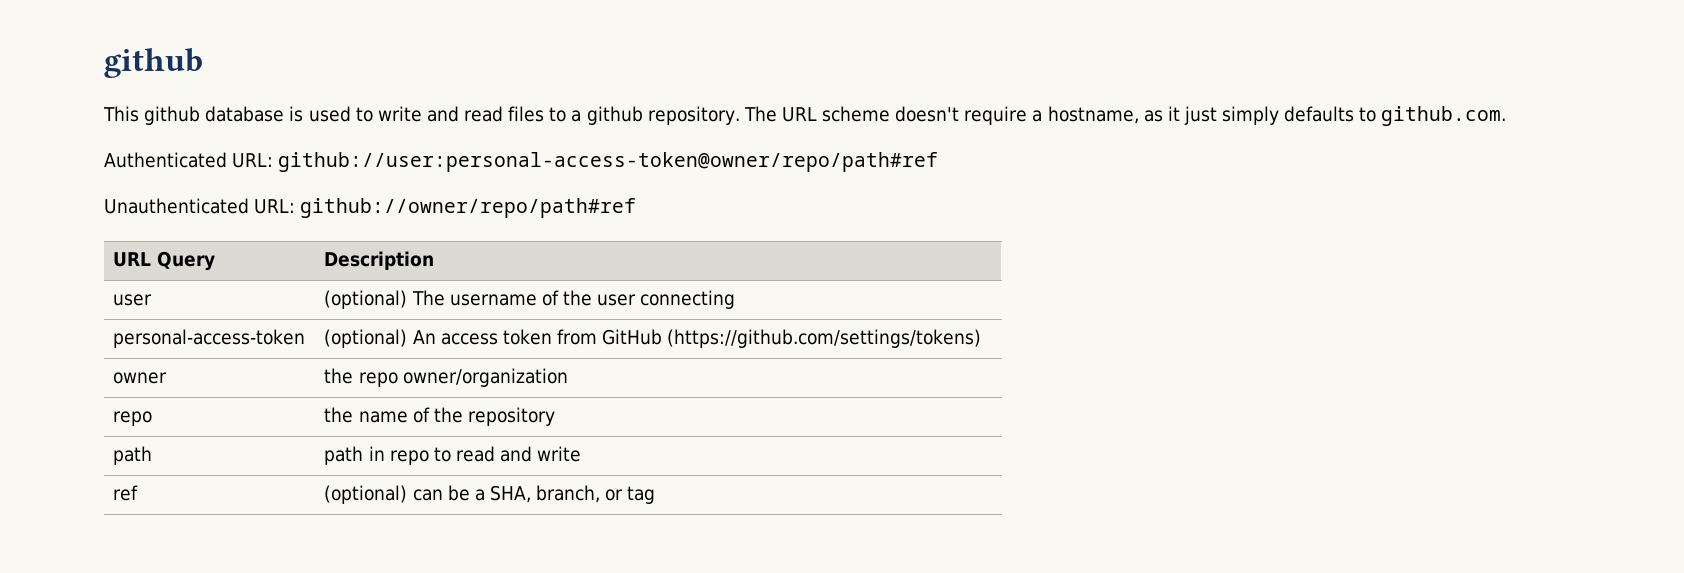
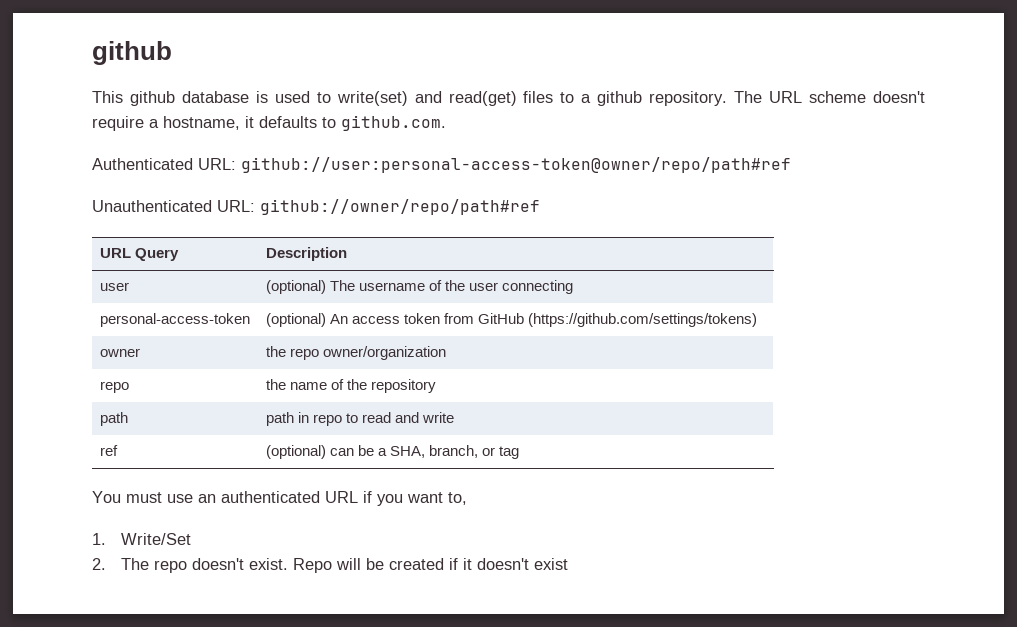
- This github database is used to write and read files to a github repository.
+ This github database is used to write(set) and read(get) files to a github repository.
- The URL scheme doesn't require a hostname, as it just simply defaults to github.com.
+ The URL scheme doesn't require a hostname, it defaults to github.com.
+ You must use an authenticated URL if you want to,
+ 1. Write/Set
+ 2. The repo doesn't exist. Repo will be created if it doesn't exist

